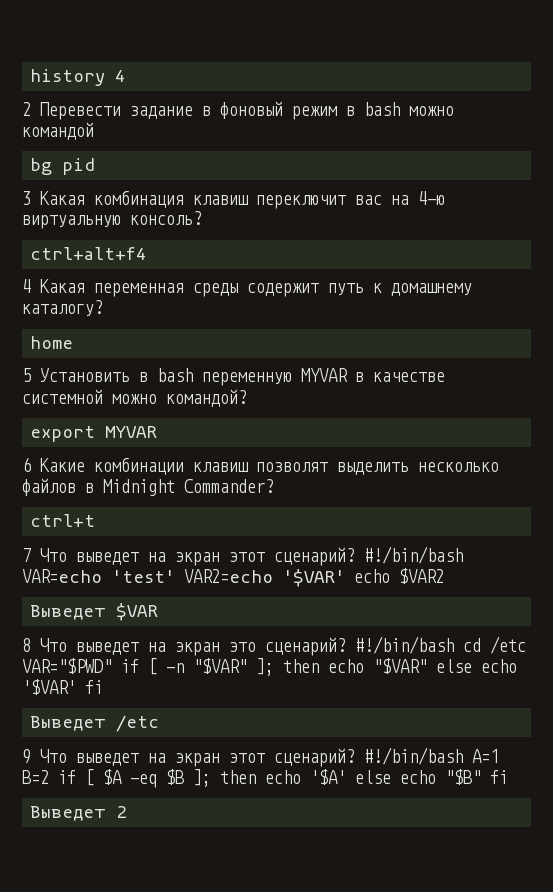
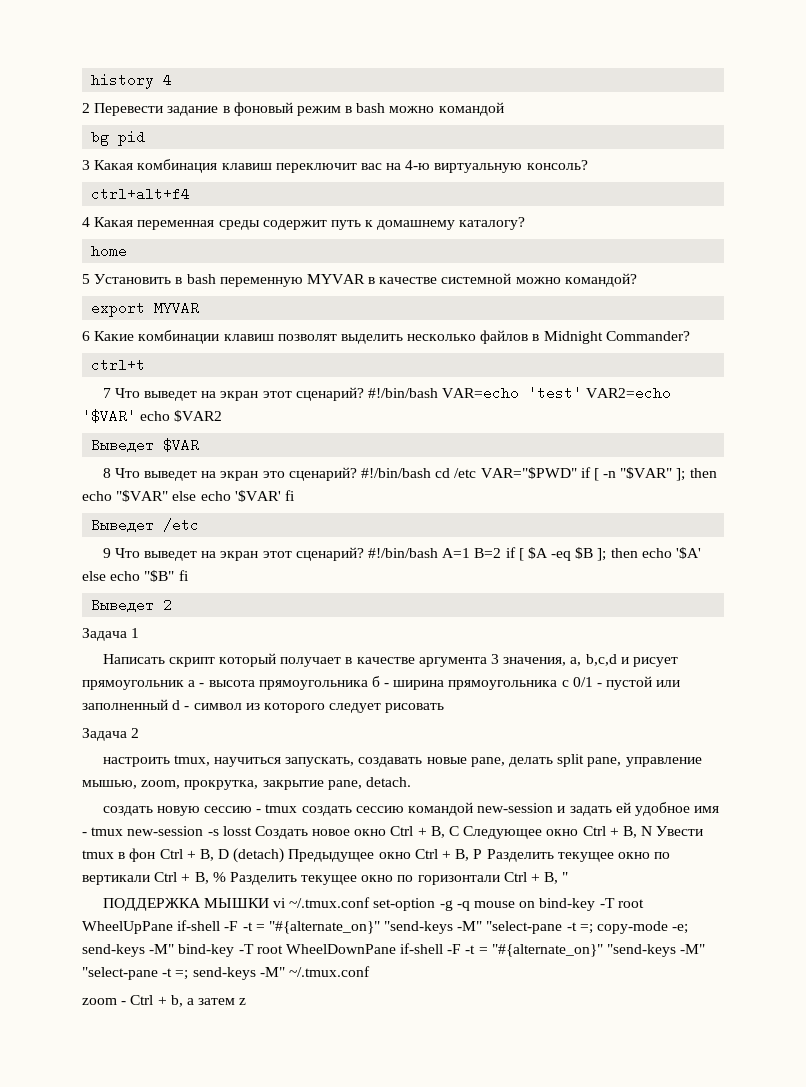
+ Задача 1
+ Написать скрипт который получает в качестве аргумента 3 значения, a, b,c,d и рисует прямоугольник a - высота прямоугольника б - ширина прямоугольника с 0/1 - пустой или заполненный d - символ из которого следует рисовать
+ Задача 2
+ настроить tmux, научиться запускать, создавать новые pane, делать split pane, управление мышью, zoom, прокрутка, закрытие pane, detach.
+ создать новую сессию - tmux создать сессию командой new-session и задать ей удобное имя - tmux new-session -s losst Создать новое окно Ctrl + B, C Следующее окно Ctrl + B, N Увести tmux в фон Ctrl + B, D (detach) Предыдущее окно Ctrl + B, P Разделить текущее окно по вертикали Ctrl + B, % Разделить текущее окно по горизонтали Ctrl + B, "
+ ПОДДЕРЖКА МЫШКИ vi ~/.tmux.conf set-option -g -q mouse on bind-key -T root WheelUpPane if-shell -F -t = "#{alternate_on}" "send-keys -M" "select-pane -t =; copy-mode -e; send-keys -M" bind-key -T root WheelDownPane if-shell -F -t = "#{alternate_on}" "send-keys -M" "select-pane -t =; send-keys -M" ~/.tmux.conf
+ zoom - Ctrl + b, а затем z

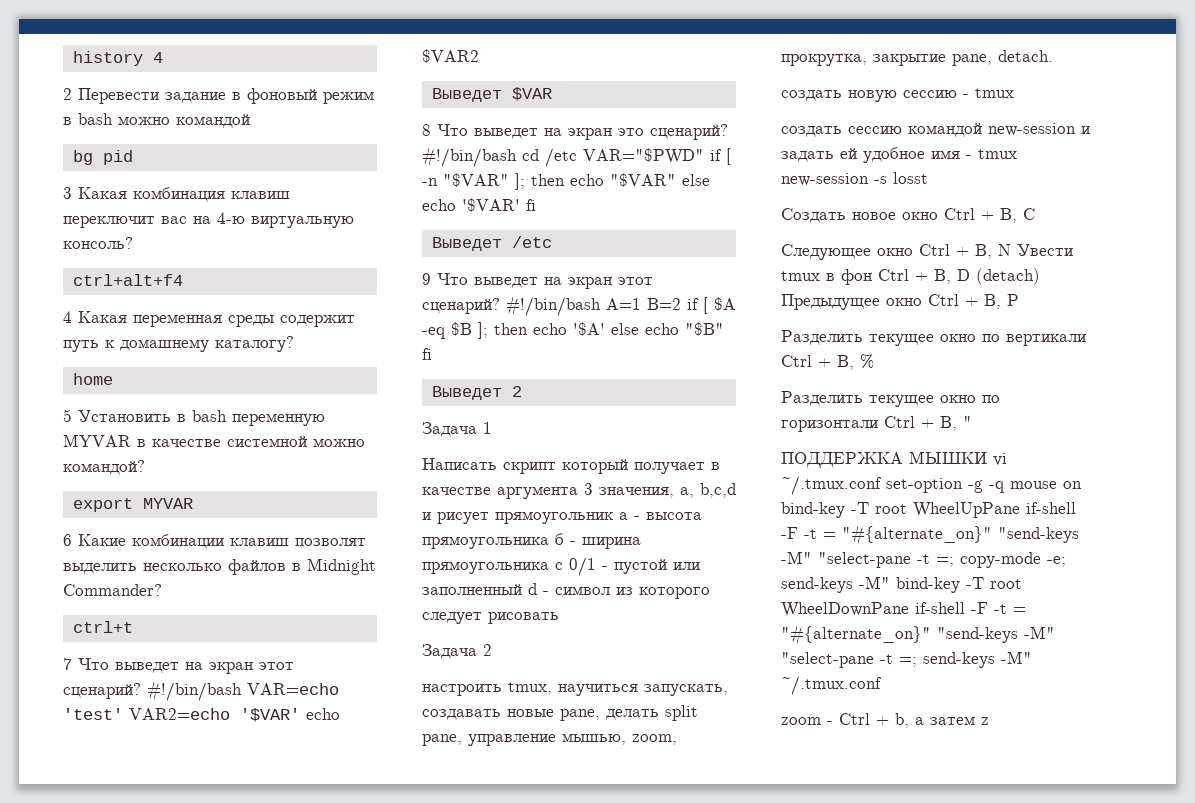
- создать новую сессию - tmux создать сессию командой new-session и задать ей удобное имя - tmux new-session -s losst Создать новое окно Ctrl + B, C Следующее окно Ctrl + B, N Увести tmux в фон Ctrl + B, D (detach) Предыдущее окно Ctrl + B, P Разделить текущее окно по вертикали Ctrl + B, % Разделить текущее окно по горизонтали Ctrl + B, "
+ создать новую сессию - tmux
+ создать сессию командой new-session и задать ей удобное имя - tmux new-session -s losst
+ Создать новое окно Ctrl + B, C
+ Следующее окно Ctrl + B, N Увести tmux в фон Ctrl + B, D (detach) Предыдущее окно Ctrl + B, P
+ Разделить текущее окно по вертикали Ctrl + B, %
+ Разделить текущее окно по горизонтали Ctrl + B, "

